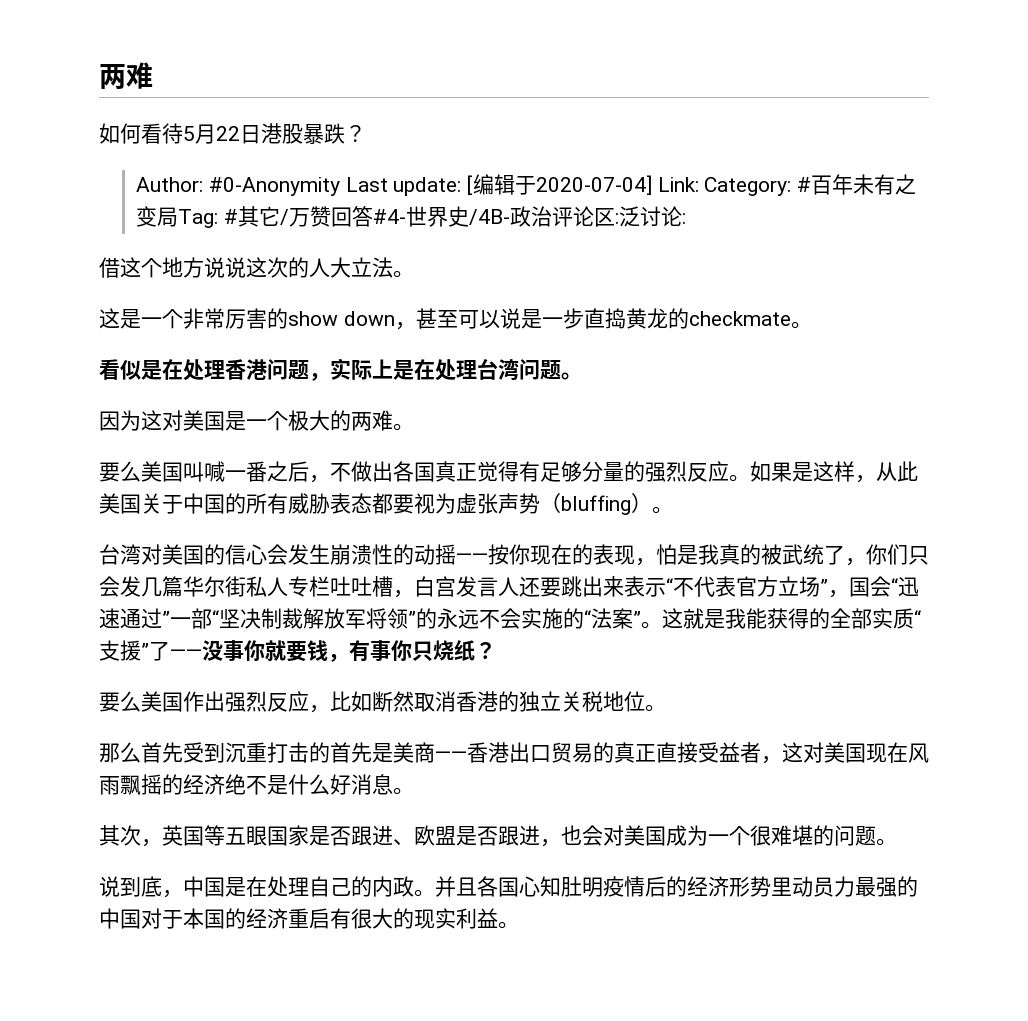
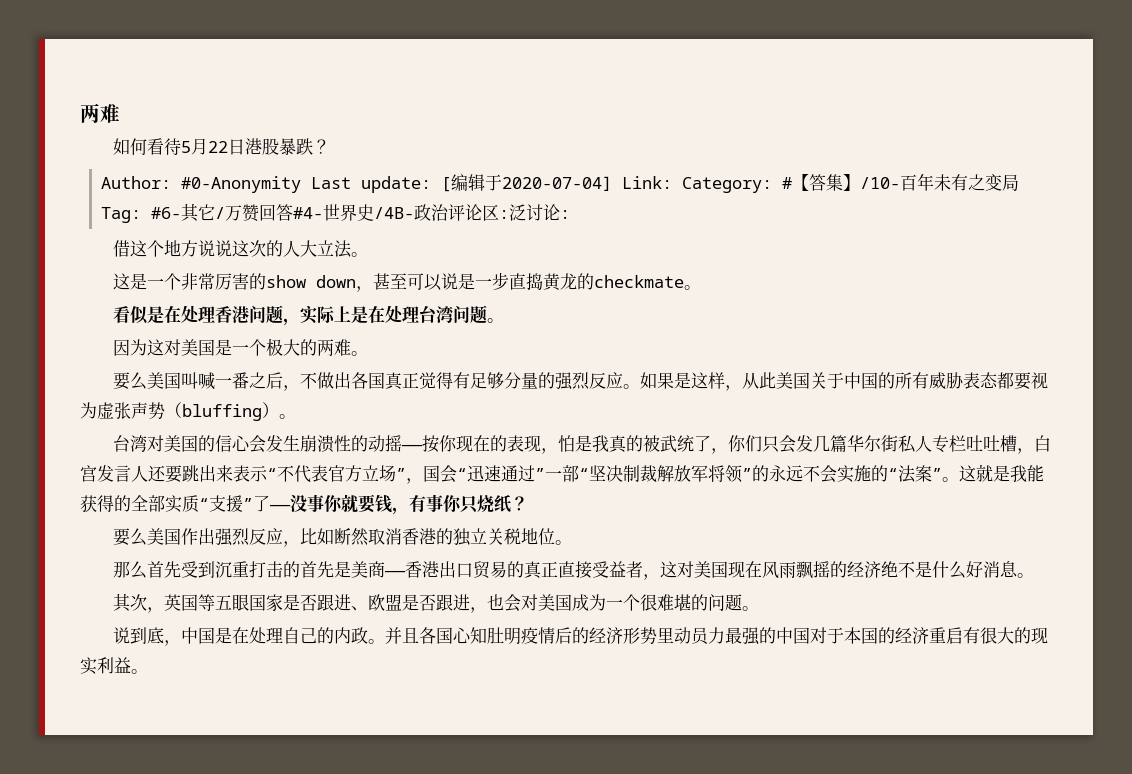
- Author: #0-Anonymity Last update: [编辑于2020-07-04] Link: Category: #百年未有之变局Tag: #其它/万赞回答#4-世界史/4B-政治评论区:泛讨论:
+ Author: #0-Anonymity Last update: [编辑于2020-07-04] Link: Category: #【答集】/10-百年未有之变局Tag: #6-其它/万赞回答#4-世界史/4B-政治评论区:泛讨论:

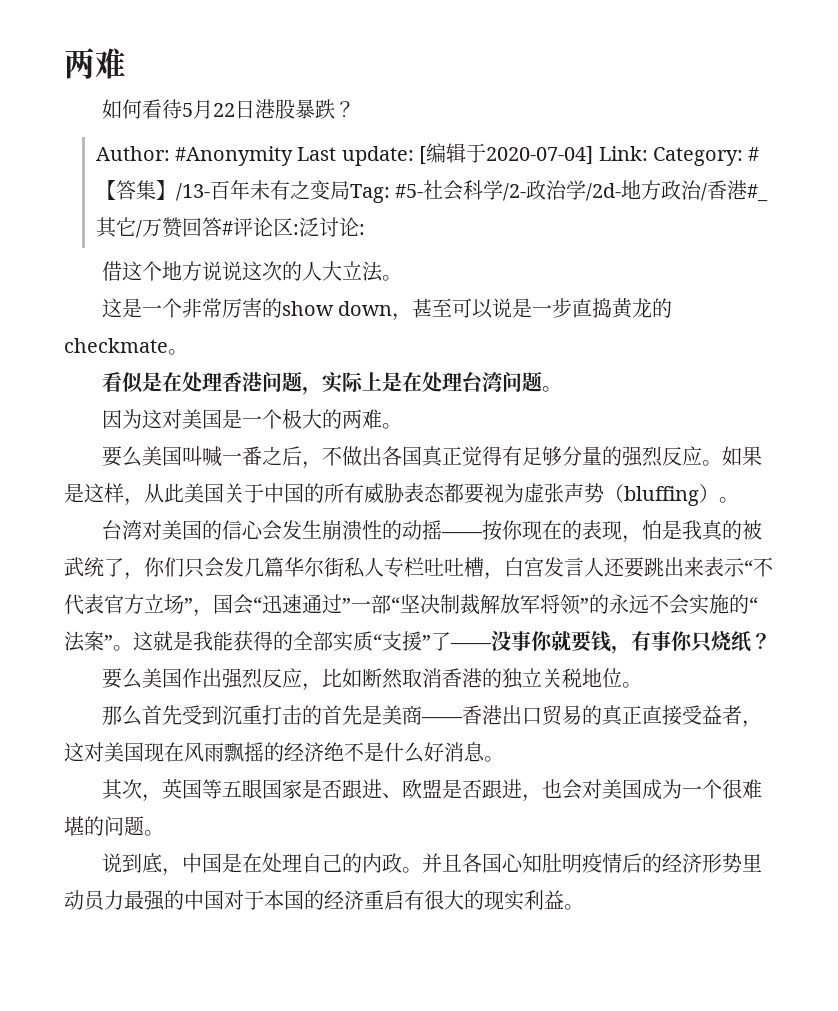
- Author: #0-Anonymity Last update: [编辑于2020-07-04] Link: Category: #【答集】/10-百年未有之变局Tag: #6-其它/万赞回答#4-世界史/4B-政治评论区:泛讨论:
+ Author: #Anonymity Last update: [编辑于2020-07-04] Link: Category: #【答集】/13-百年未有之变局Tag: #5-社会科学/2-政治学/2d-地方政治/香港#_其它/万赞回答#评论区:泛讨论:

